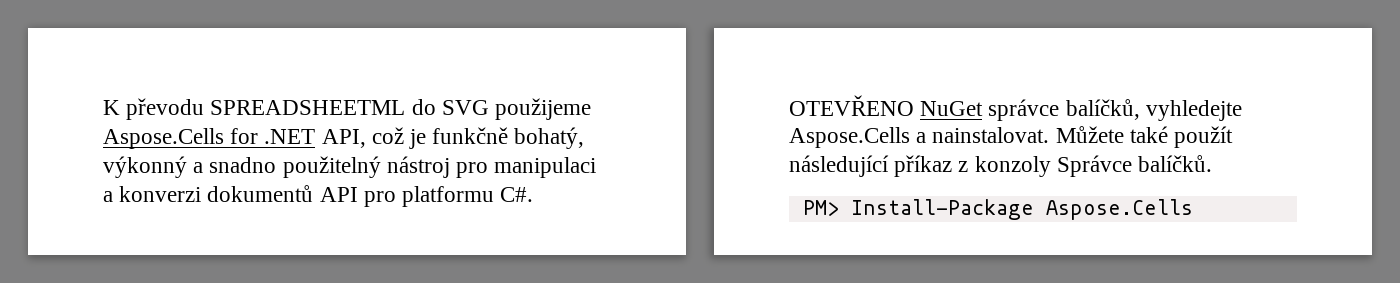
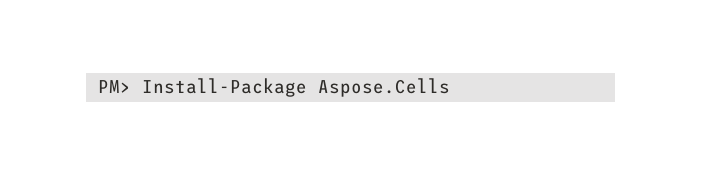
- K převodu SPREADSHEETML do SVG použijeme Aspose.Cells for .NET API, což je funkčně bohatý, výkonný a snadno použitelný nástroj pro manipulaci a konverzi dokumentů API pro platformu C#. OTEVŘENO NuGet správce balíčků, vyhledejte Aspose.Cells a nainstalovat. Můžete také použít následující příkaz z konzoly Správce balíčků.

